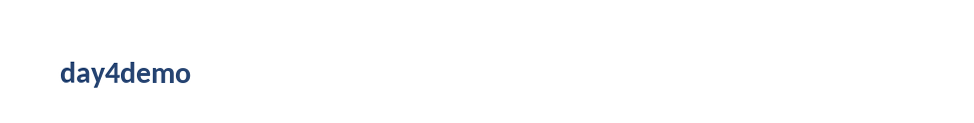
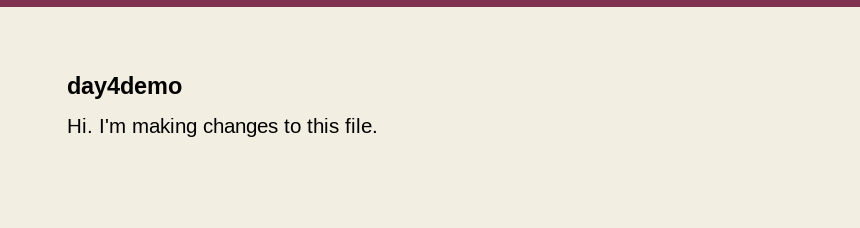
+ Hi. I'm making changes to this file.

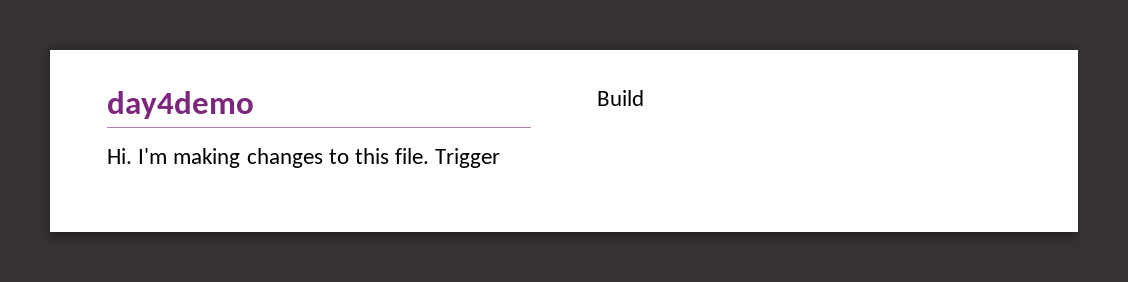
+ Trigger Build

